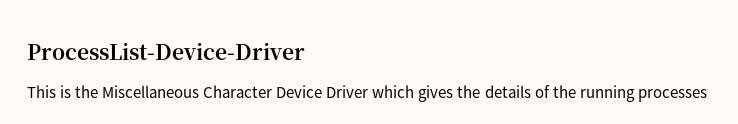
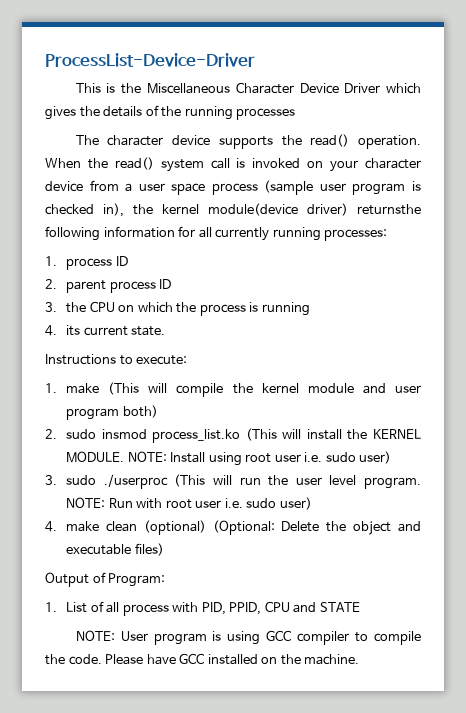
+ The character device supports the read() operation. When the read() system call is invoked on your character device from a user space process (sample user program is checked in), the kernel module(device driver) returnsthe following information for all currently running processes:
+ 1. process ID
+ 2. parent process ID
+ 3. the CPU on which the process is running
+ 4. its current state.
+ Instructions to execute:
+ 1. make (This will compile the kernel module and user program both)
+ 2. sudo insmod process_list.ko (This will install the KERNEL MODULE. NOTE: Install using root user i.e. sudo user)
+ 3. sudo ./userproc (This will run the user level program. NOTE: Run with root user i.e. sudo user)
+ 4. make clean (optional) (Optional: Delete the object and executable files)
+ Output of Program:
+ 1. List of all process with PID, PPID, CPU and STATE
+ NOTE: User program is using GCC compiler to compile the code. Please have GCC installed on the machine.

